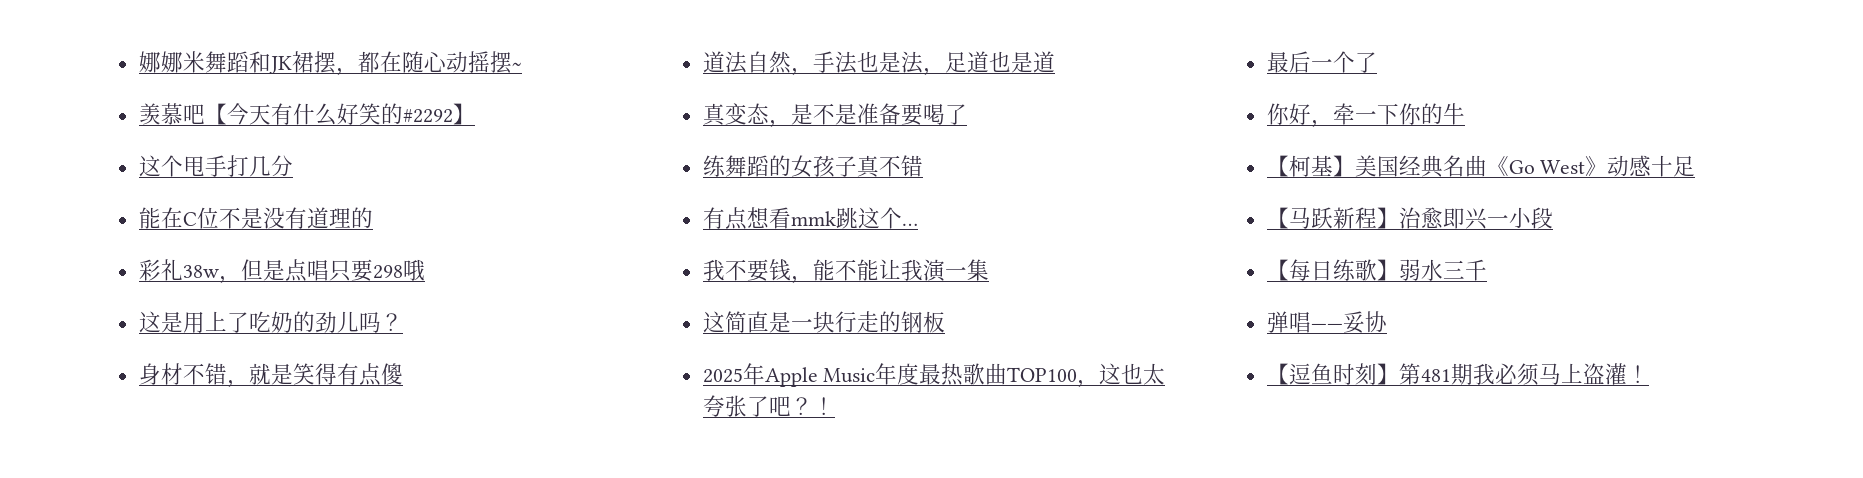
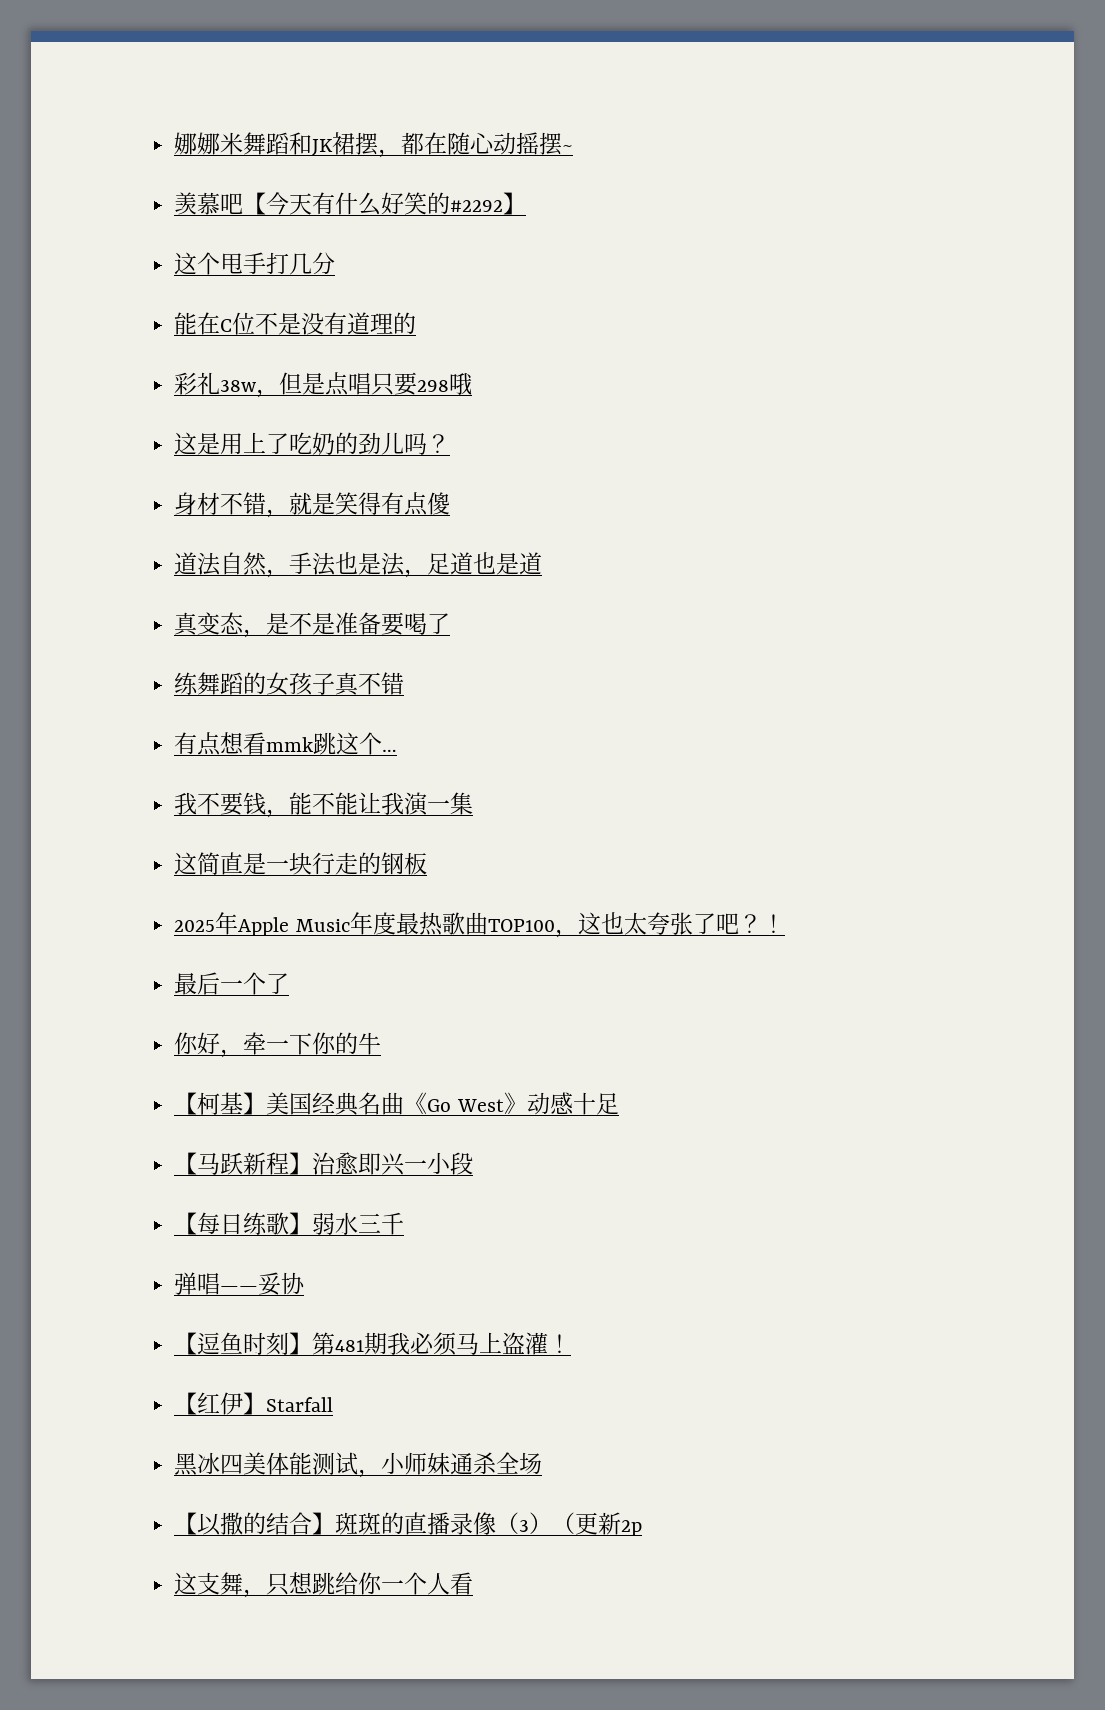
+ 【红伊】Starfall
+ 黑冰四美体能测试，小师妹通杀全场
+ 【以撒的结合】斑斑的直播录像（3）（更新2p
+ 这支舞，只想跳给你一个人看

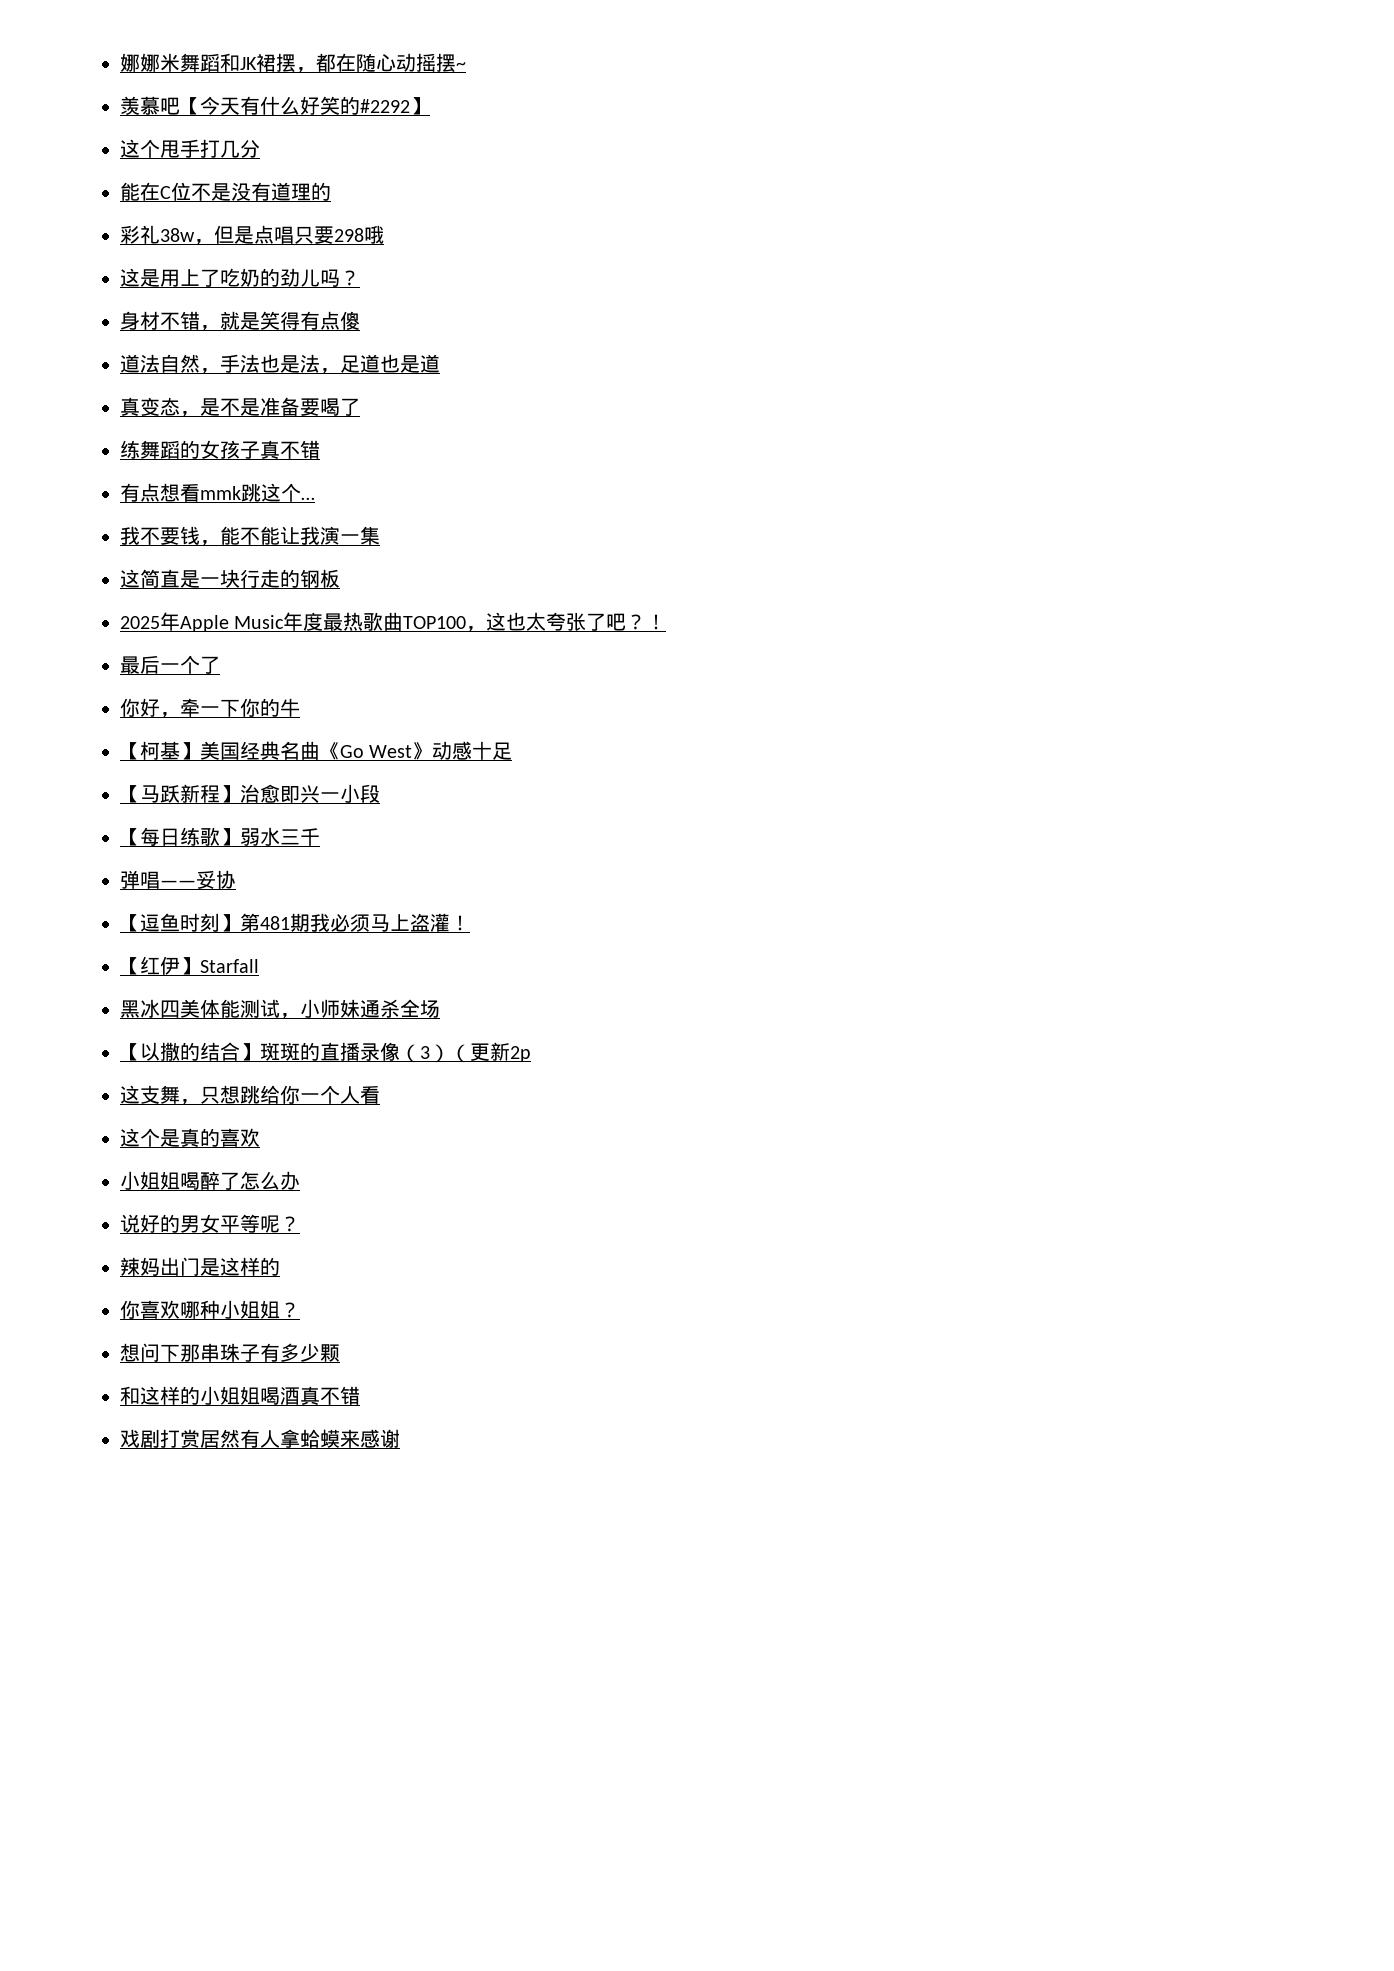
+ 这个是真的喜欢
+ 小姐姐喝醉了怎么办
+ 说好的男女平等呢？
+ 辣妈出门是这样的
+ 你喜欢哪种小姐姐？
+ 想问下那串珠子有多少颗
+ 和这样的小姐姐喝酒真不错
+ 戏剧打赏居然有人拿蛤蟆来感谢

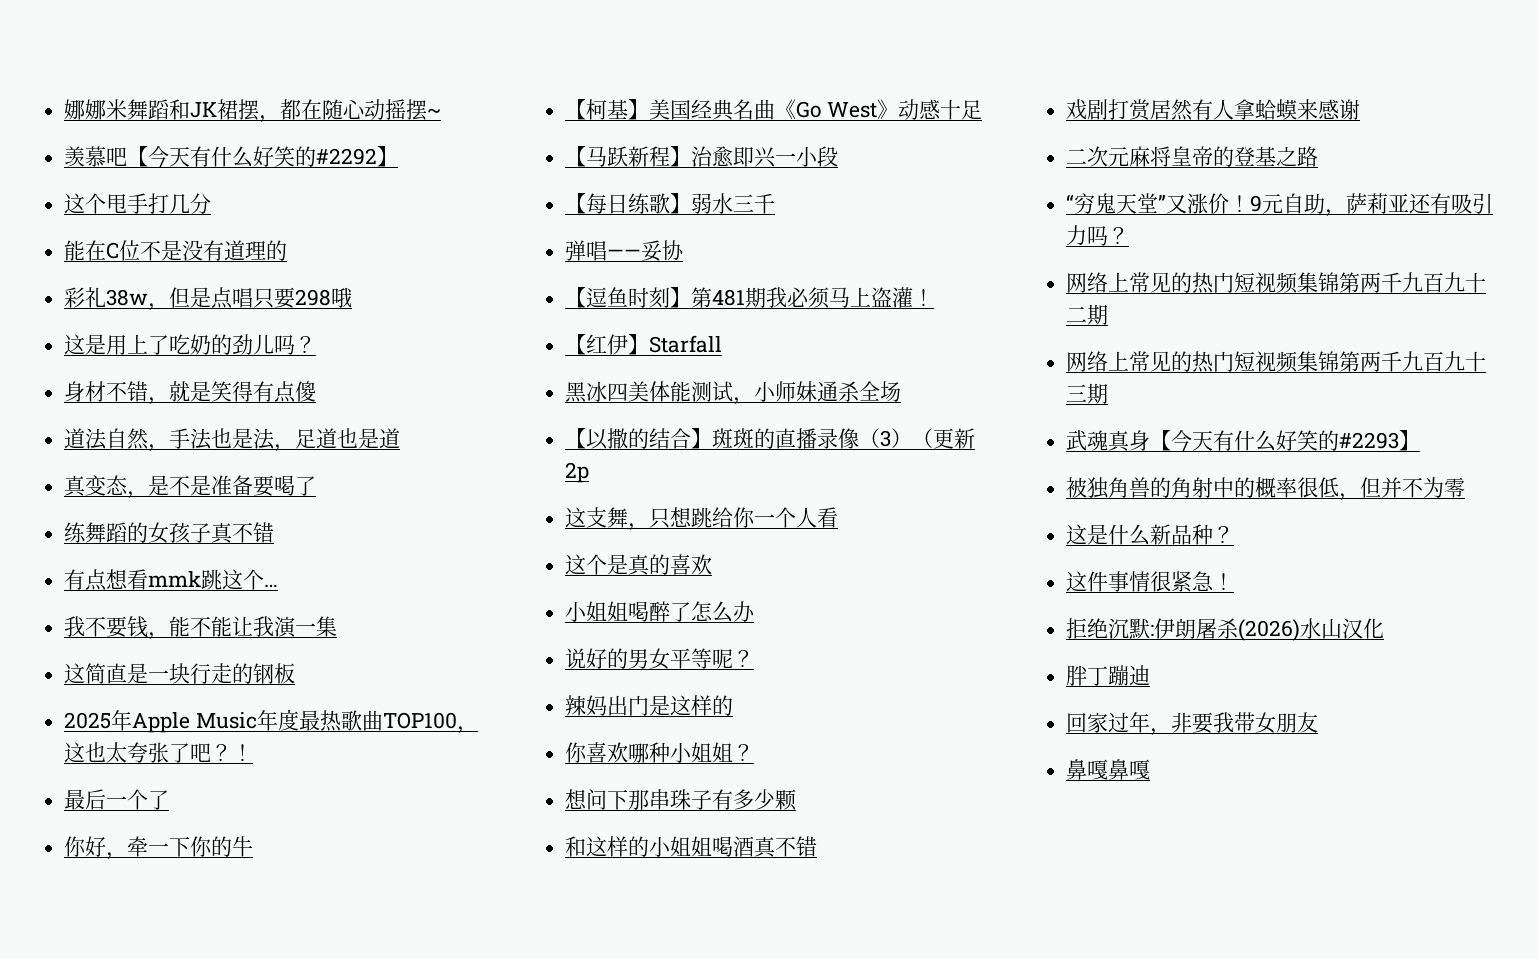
+ 二次元麻将皇帝的登基之路
+ “穷鬼天堂”又涨价！9元自助，萨莉亚还有吸引力吗？
+ 网络上常见的热门短视频集锦第两千九百九十二期
+ 网络上常见的热门短视频集锦第两千九百九十三期
+ 武魂真身【今天有什么好笑的#2293】
+ 被独角兽的角射中的概率很低，但并不为零
+ 这是什么新品种？
+ 这件事情很紧急！
+ 拒绝沉默:伊朗屠杀(2026)水山汉化
+ 胖丁蹦迪
+ 回家过年，非要我带女朋友
+ 鼻嘎鼻嘎

